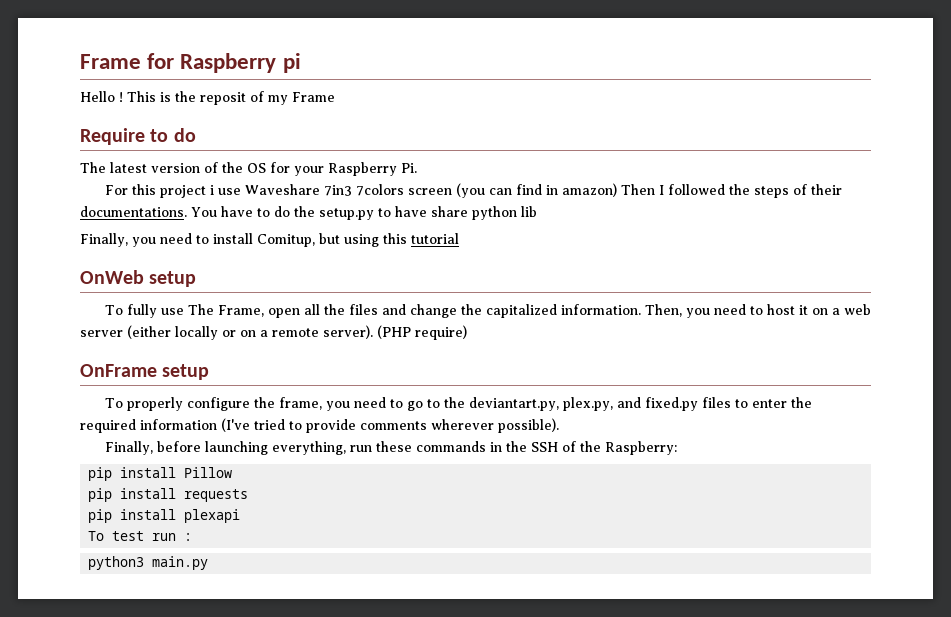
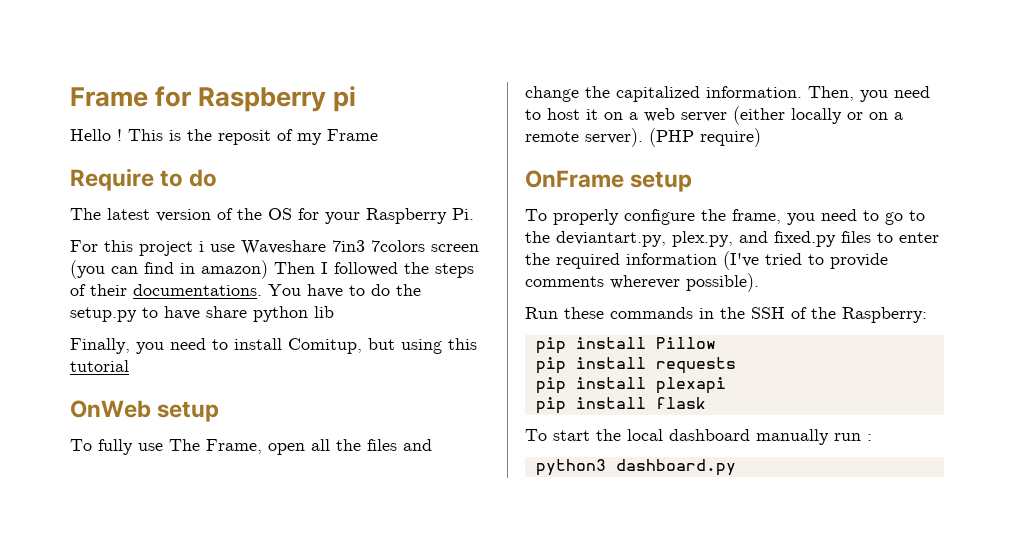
- Finally, before launching everything, run these commands in the SSH of the Raspberry:
+ Run these commands in the SSH of the Raspberry:
- To test run :
+ pip install flask
+ To start the local dashboard manually run :
- python3 main.py
+ python3 dashboard.py

